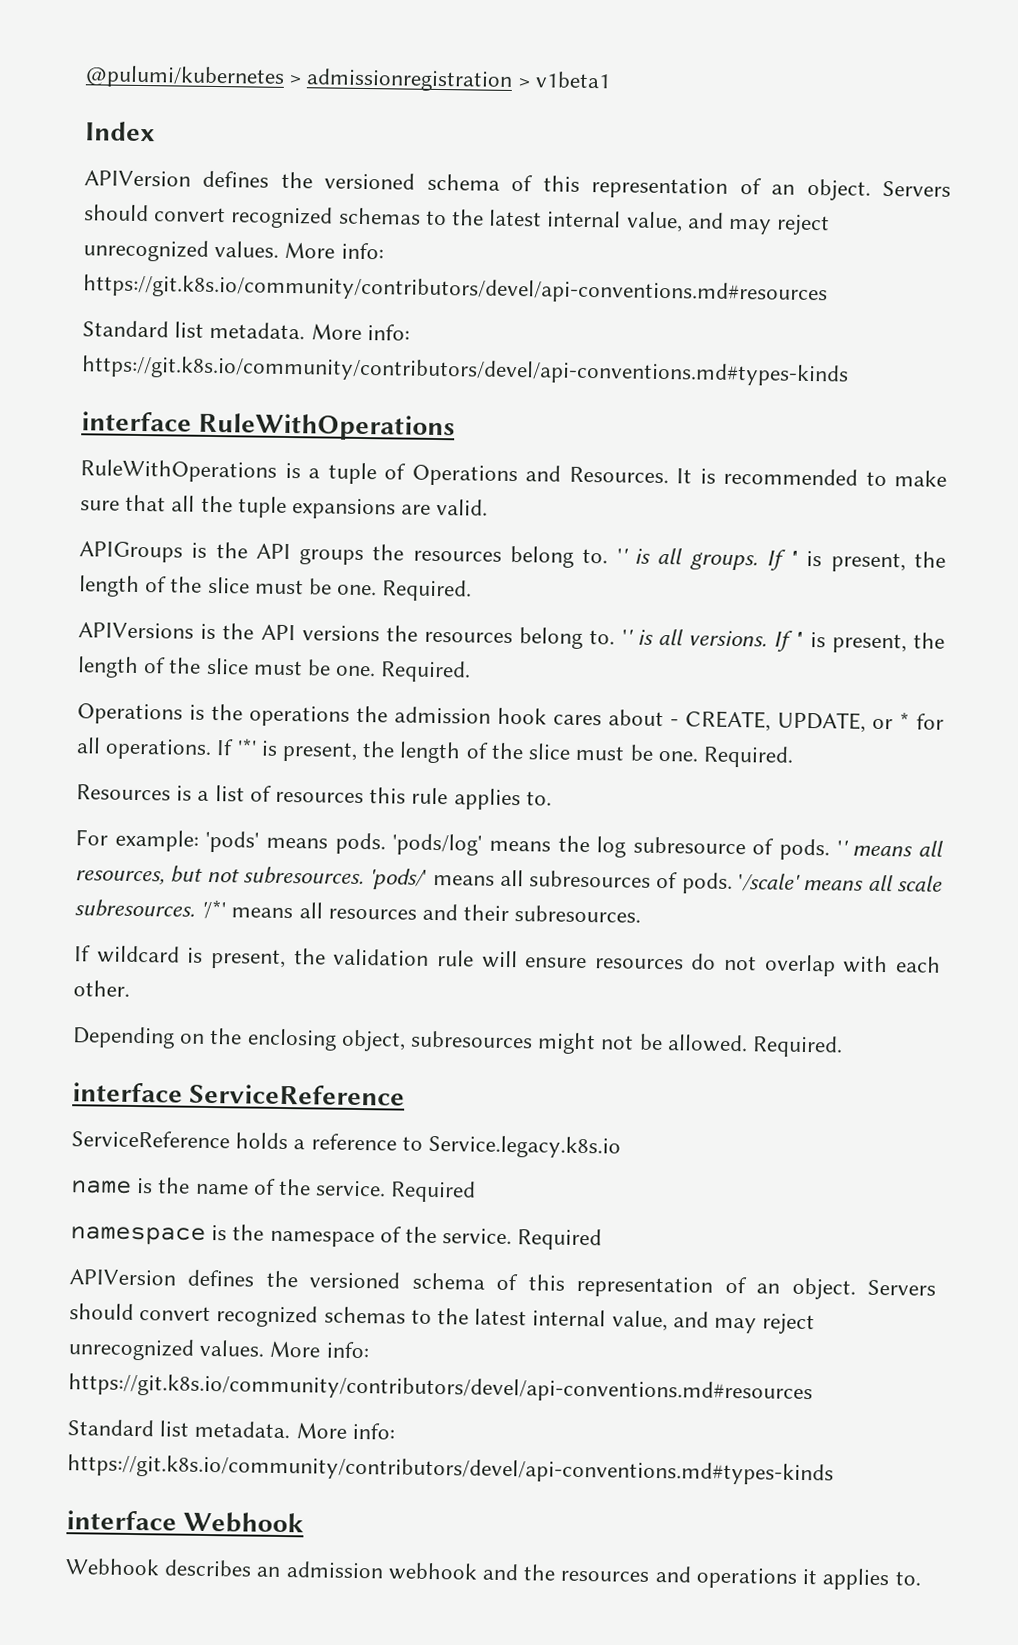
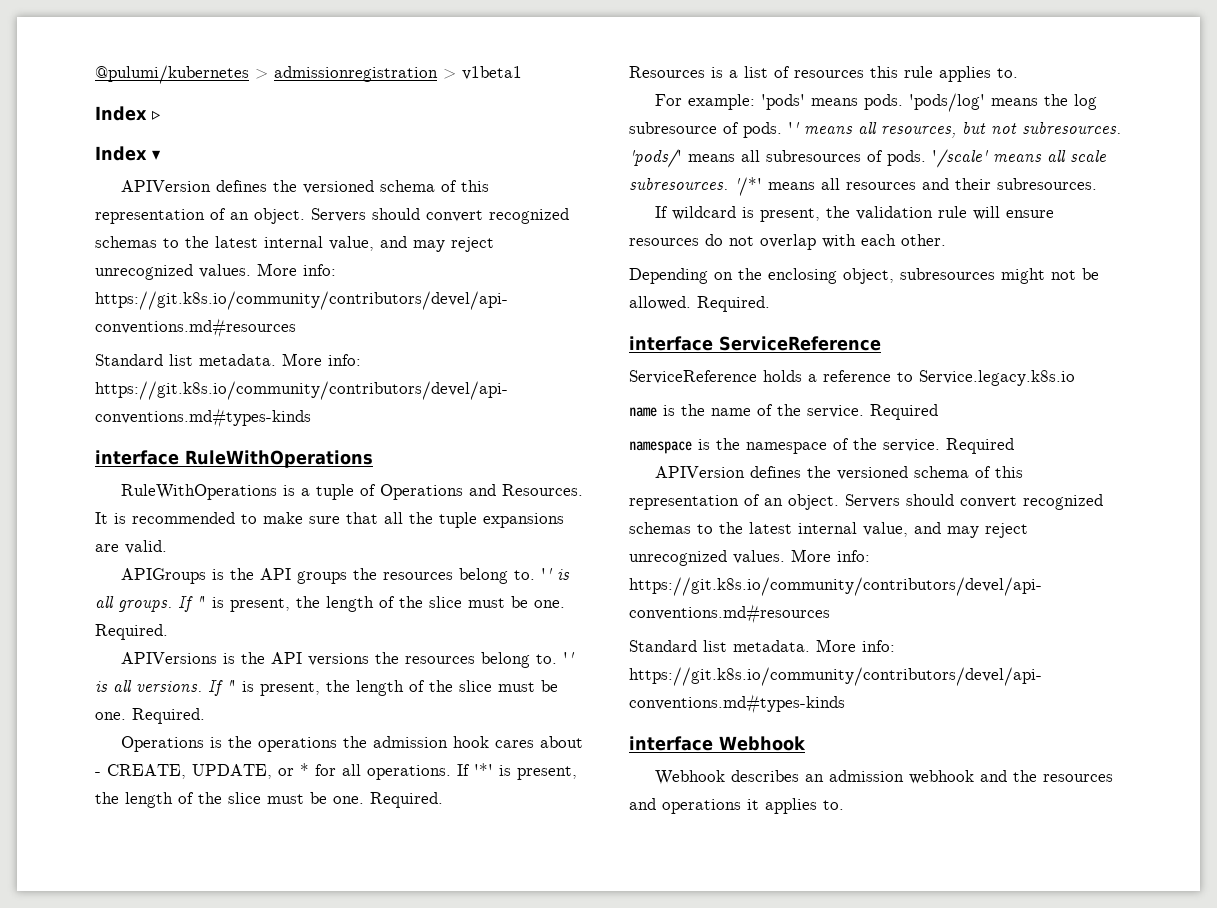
- Index
+ Index ▹
+ Index ▾

